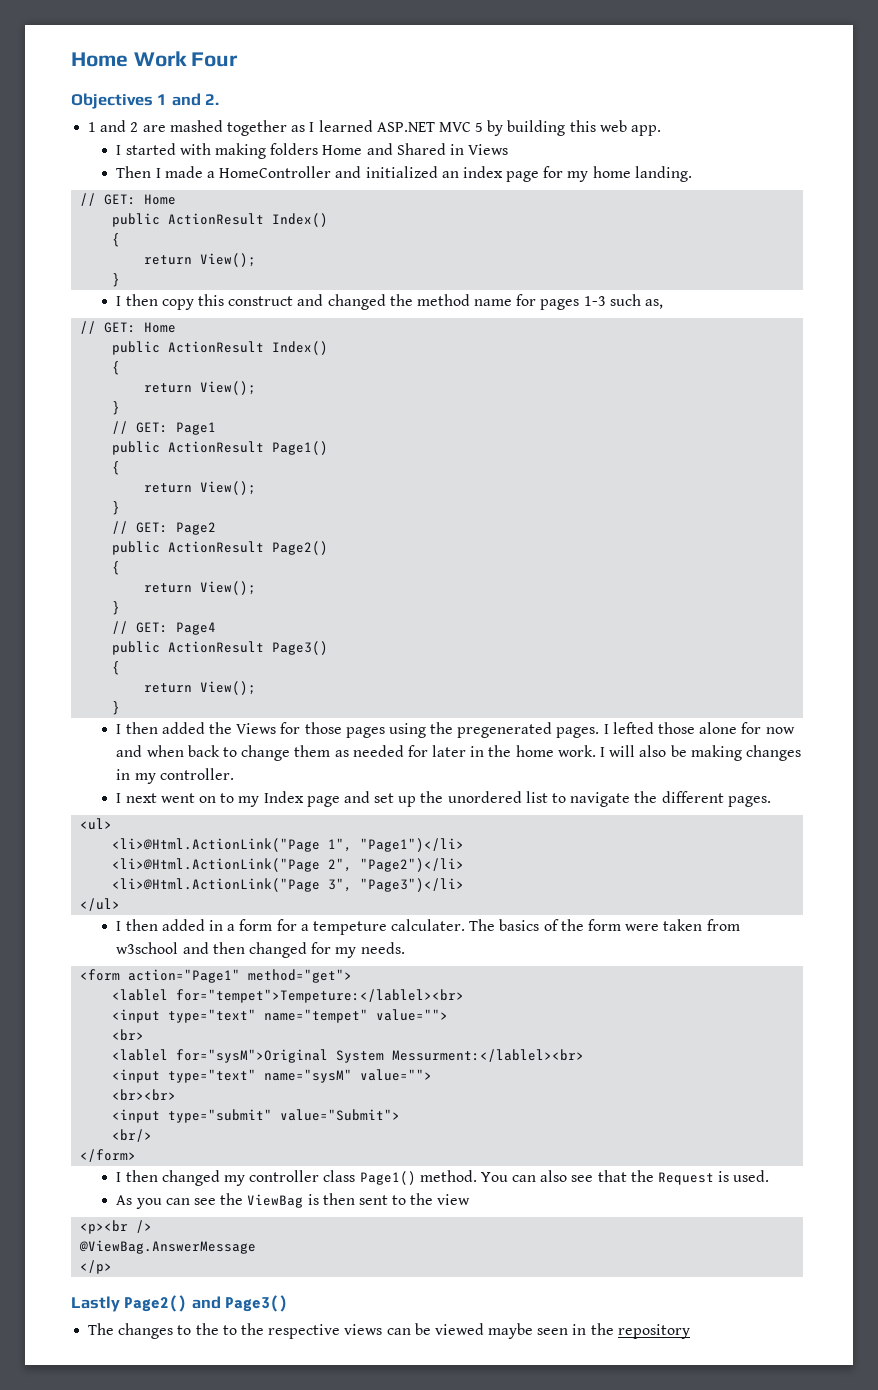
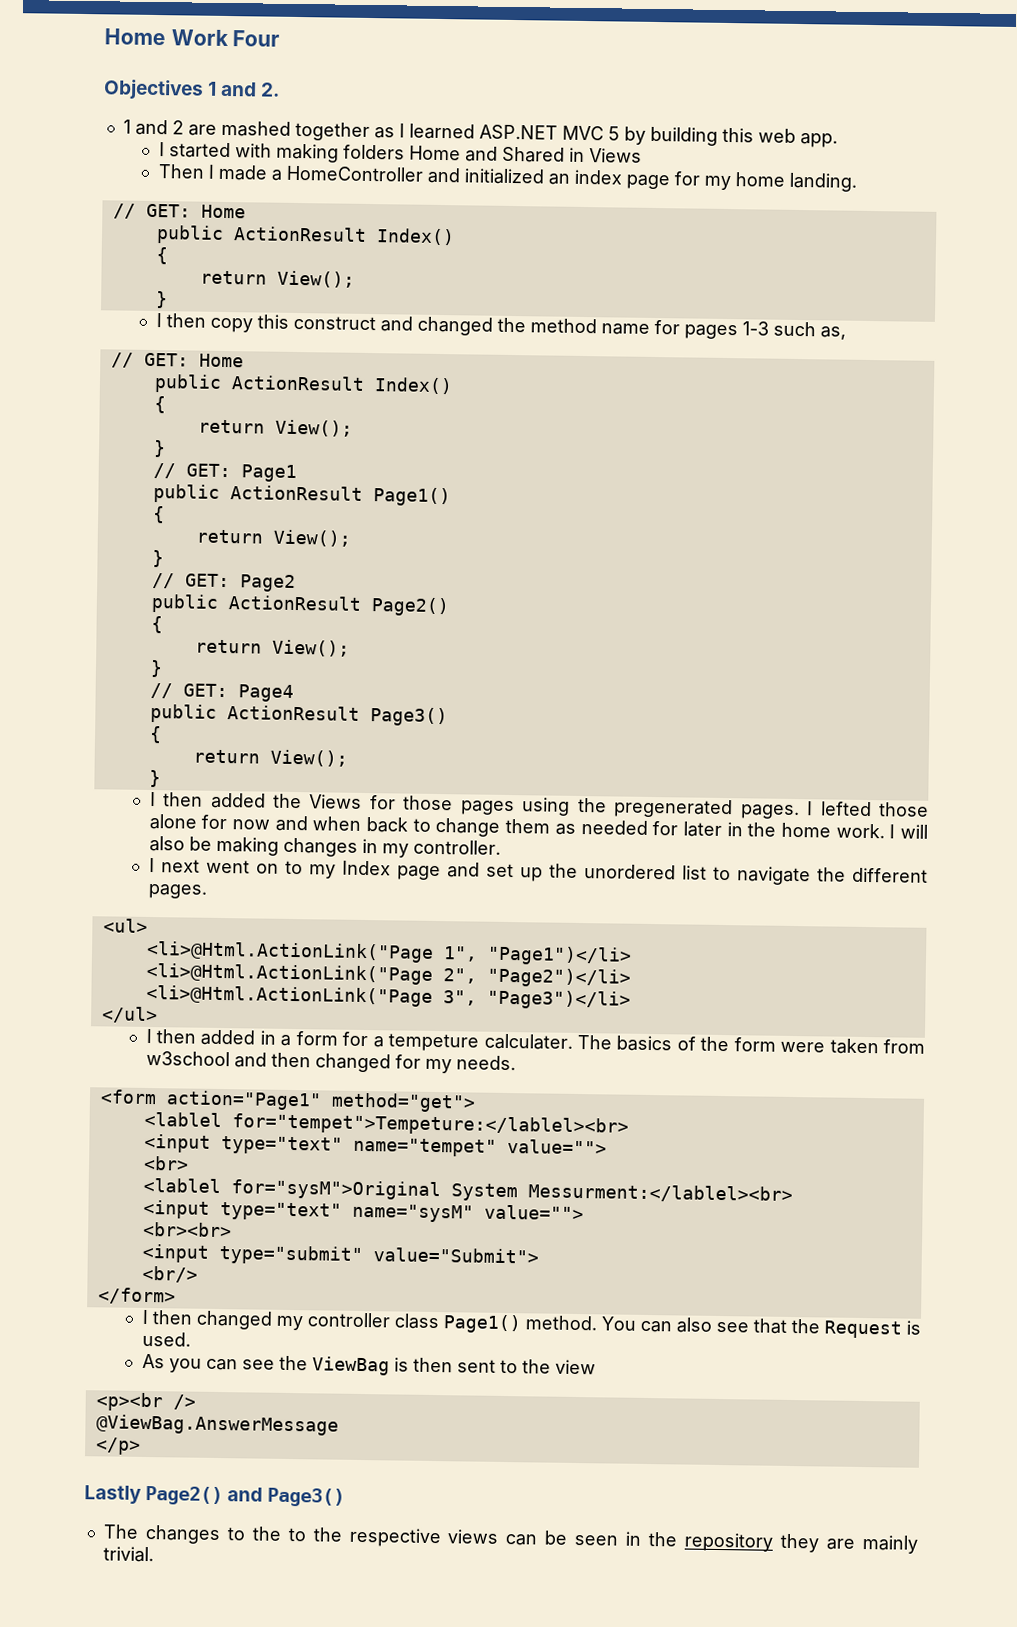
- The changes to the to the respective views can be viewed maybe seen in the repository
+ The changes to the to the respective views can be seen in the repository they are mainly trivial.

